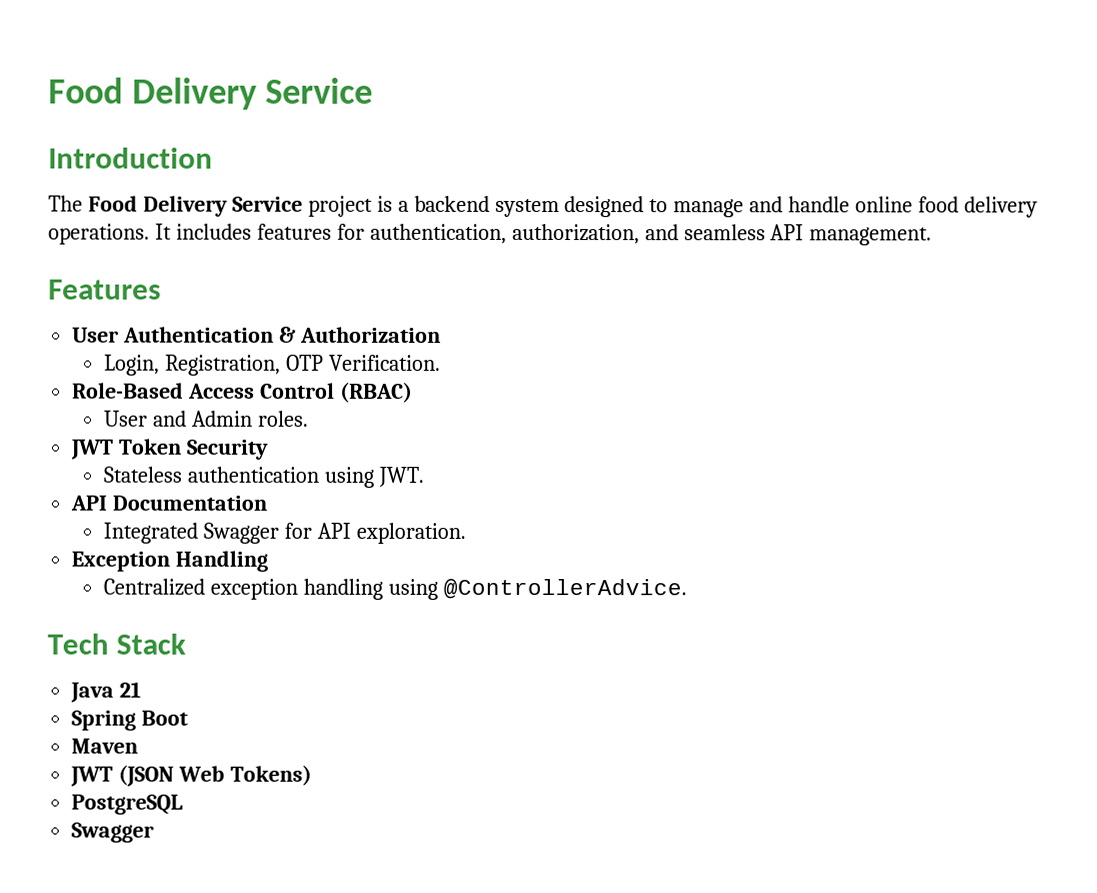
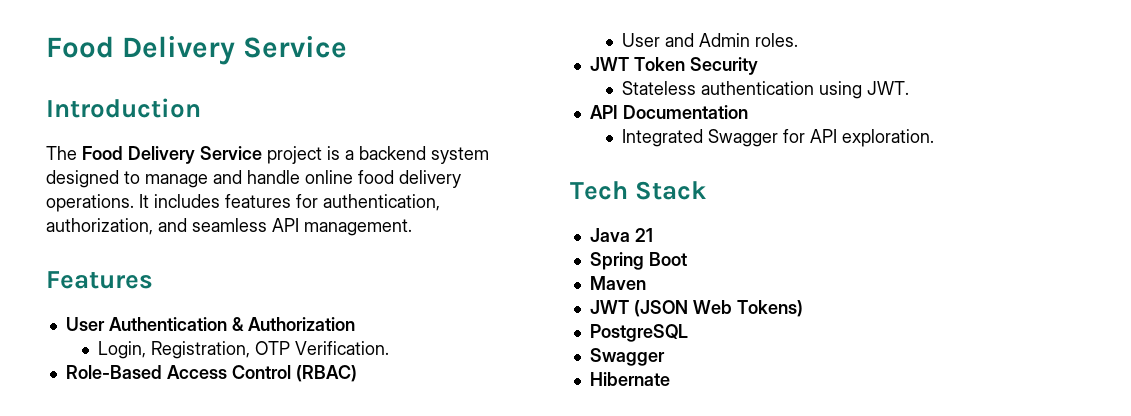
- Exception Handling
- Centralized exception handling using @ControllerAdvice.
+ Hibernate

